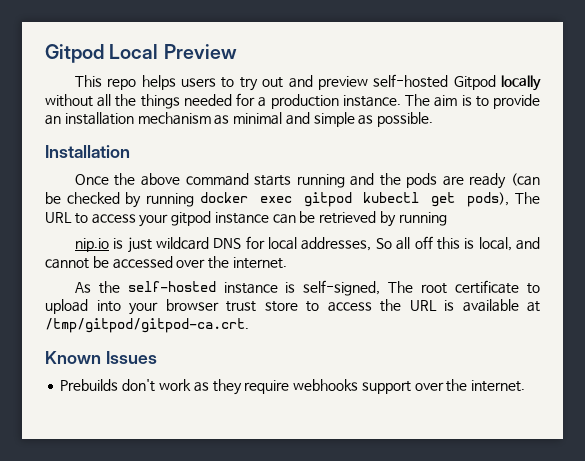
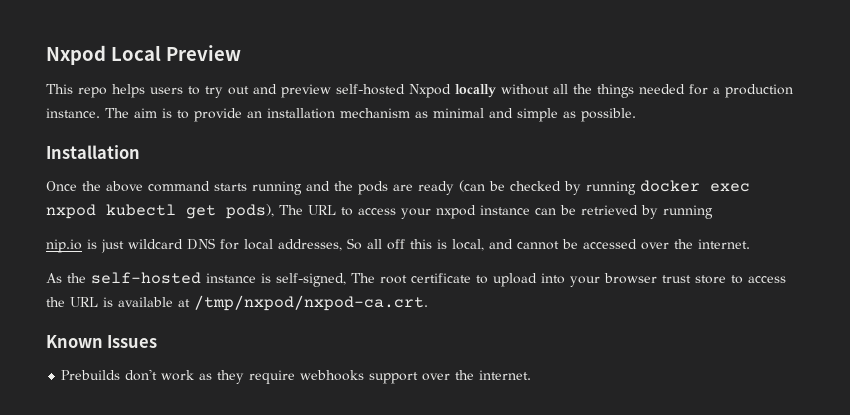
- Gitpod Local Preview
+ Nxpod Local Preview
- This repo helps users to try out and preview self-hosted Gitpod locally without all the things needed for a production instance.
+ This repo helps users to try out and preview self-hosted Nxpod locally without all the things needed for a production instance.
- Once the above command starts running and the pods are ready (can be checked by running docker exec gitpod kubectl get pods), The URL to access your gitpod instance can be retrieved by running
+ Once the above command starts running and the pods are ready (can be checked by running docker exec nxpod kubectl get pods), The URL to access your nxpod instance can be retrieved by running
- As the self-hosted instance is self-signed, The root certificate to upload into your browser trust store to access the URL is available at /tmp/gitpod/gitpod-ca.crt.
+ As the self-hosted instance is self-signed, The root certificate to upload into your browser trust store to access the URL is available at /tmp/nxpod/nxpod-ca.crt.

